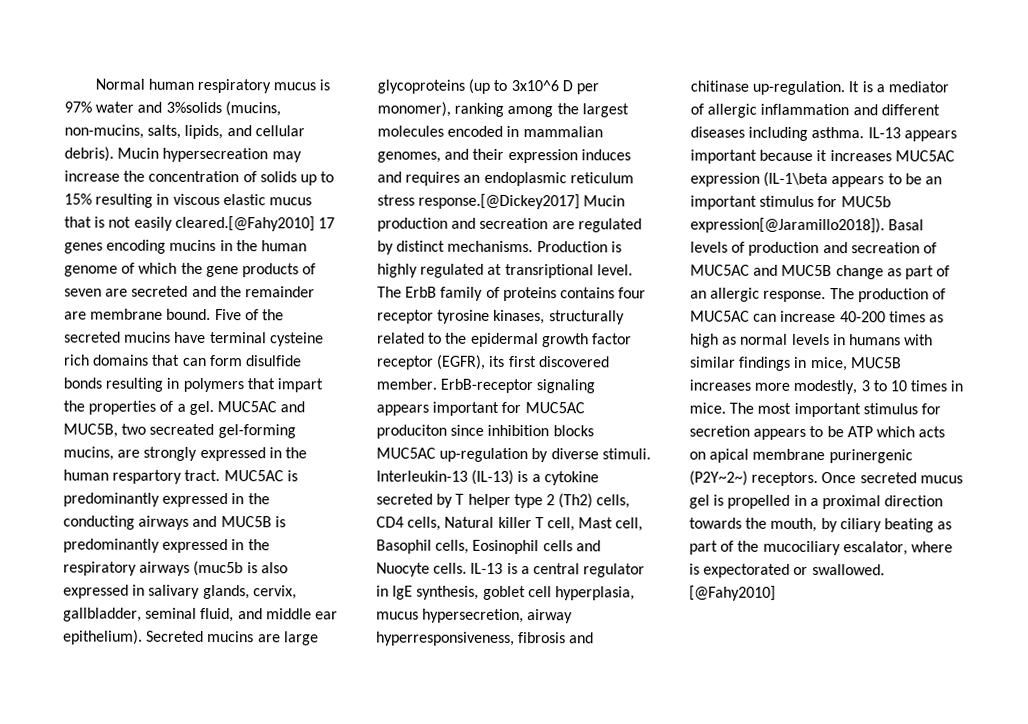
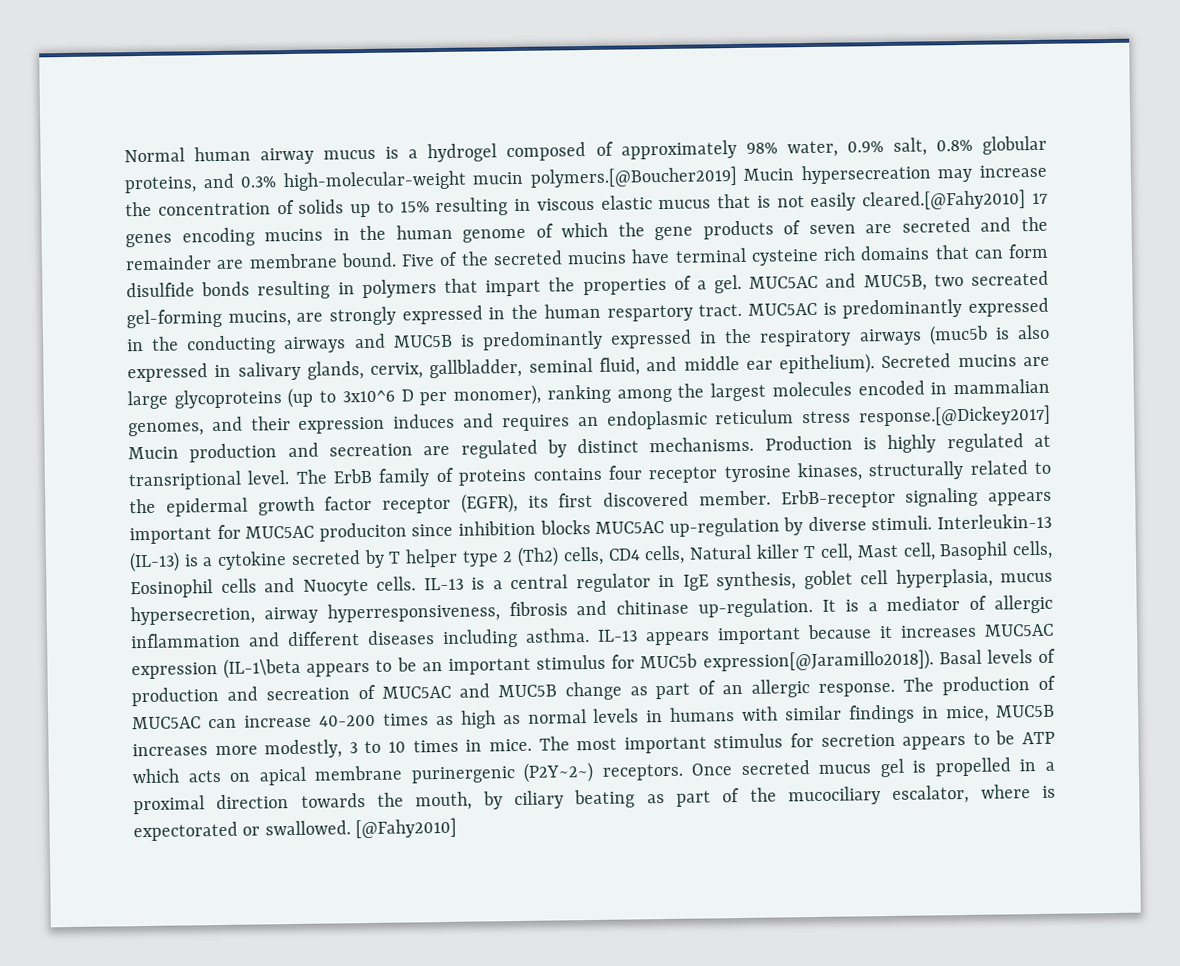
- Normal human respiratory mucus is 97% water and 3%solids (mucins, non-mucins, salts, lipids, and cellular debris). Mucin hypersecreation may increase the concentration of solids up to 15% resulting in viscous elastic mucus that is not easily cleared.[@Fahy2010] 17 genes encoding mucins in the human genome of which the gene products of seven are secreted and the remainder are membrane bound.
+ Normal human airway mucus is a hydrogel composed of approximately 98% water, 0.9% salt, 0.8% globular proteins, and 0.3% high-molecular-weight mucin polymers.[@Boucher2019] Mucin hypersecreation may increase the concentration of solids up to 15% resulting in viscous elastic mucus that is not easily cleared.[@Fahy2010] 17 genes encoding mucins in the human genome of which the gene products of seven are secreted and the remainder are membrane bound.

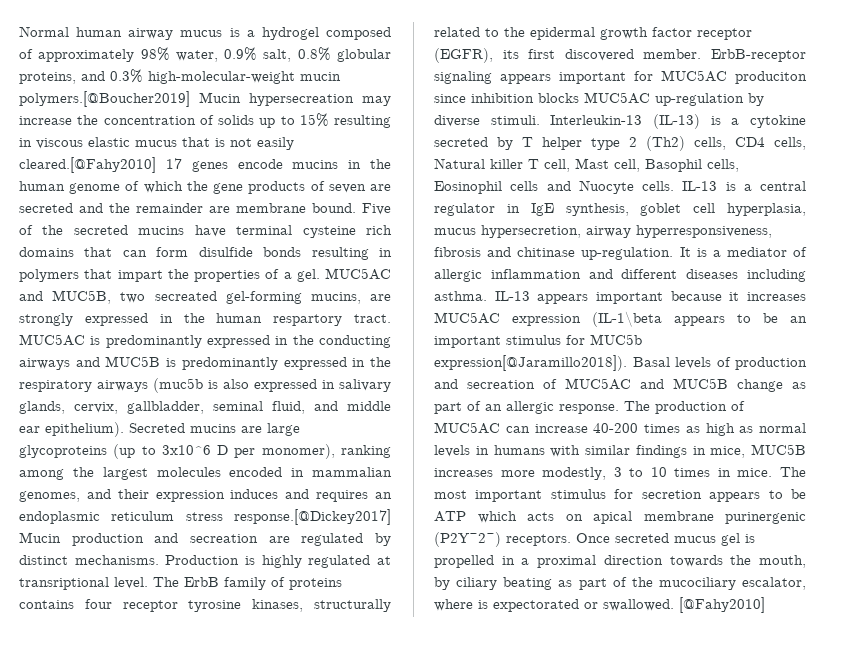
- Normal human airway mucus is a hydrogel composed of approximately 98% water, 0.9% salt, 0.8% globular proteins, and 0.3% high-molecular-weight mucin polymers.[@Boucher2019] Mucin hypersecreation may increase the concentration of solids up to 15% resulting in viscous elastic mucus that is not easily cleared.[@Fahy2010] 17 genes encoding mucins in the human genome of which the gene products of seven are secreted and the remainder are membrane bound.
+ Normal human airway mucus is a hydrogel composed of approximately 98% water, 0.9% salt, 0.8% globular proteins, and 0.3% high-molecular-weight mucin polymers.[@Boucher2019] Mucin hypersecreation may increase the concentration of solids up to 15% resulting in viscous elastic mucus that is not easily cleared.[@Fahy2010] 17 genes encode mucins in the human genome of which the gene products of seven are secreted and the remainder are membrane bound.

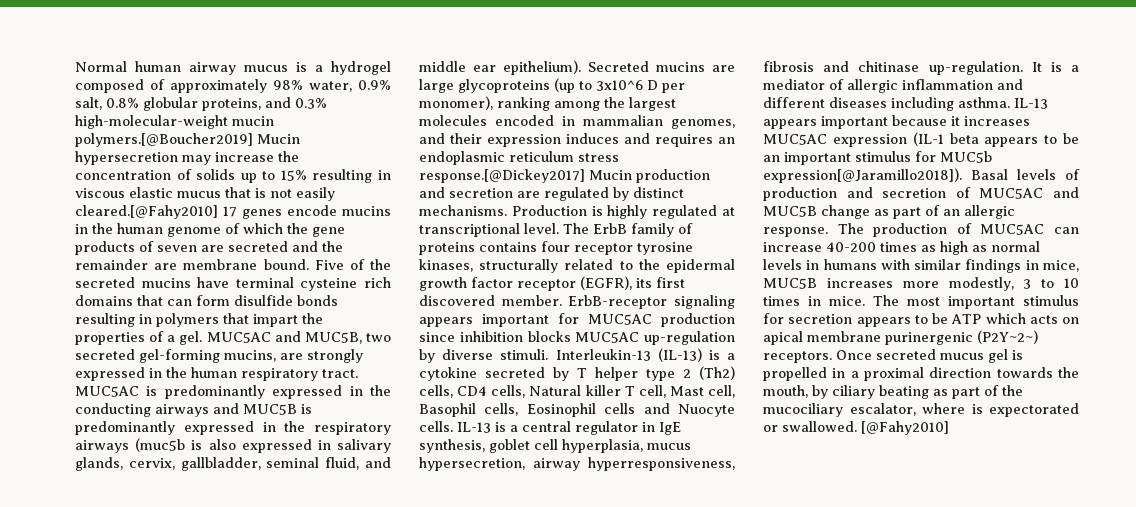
- Normal human airway mucus is a hydrogel composed of approximately 98% water, 0.9% salt, 0.8% globular proteins, and 0.3% high-molecular-weight mucin polymers.[@Boucher2019] Mucin hypersecreation may increase the concentration of solids up to 15% resulting in viscous elastic mucus that is not easily cleared.[@Fahy2010] 17 genes encode mucins in the human genome of which the gene products of seven are secreted and the remainder are membrane bound.
+ Normal human airway mucus is a hydrogel composed of approximately 98% water, 0.9% salt, 0.8% globular proteins, and 0.3% high-molecular-weight mucin polymers.[@Boucher2019] Mucin hypersecretion may increase the concentration of solids up to 15% resulting in viscous elastic mucus that is not easily cleared.[@Fahy2010] 17 genes encode mucins in the human genome of which the gene products of seven are secreted and the remainder are membrane bound.
- MUC5AC and MUC5B, two secreated gel-forming mucins, are strongly expressed in the human respartory tract.
+ MUC5AC and MUC5B, two secreted gel-forming mucins, are strongly expressed in the human respiratory tract.
- Secreted mucins are large glycoproteins (up to 3x10^6 D per monomer), ranking among the largest molecules encoded in mammalian genomes, and their expression induces and requires an endoplasmic reticulum stress response.[@Dickey2017] Mucin production and secreation are regulated by distinct mechanisms.
+ Secreted mucins are large glycoproteins (up to 3x10^6 D per monomer), ranking among the largest molecules encoded in mammalian genomes, and their expression induces and requires an endoplasmic reticulum stress response.[@Dickey2017] Mucin production and secretion are regulated by distinct mechanisms.
- Production is highly regulated at transriptional level.
+ Production is highly regulated at transcriptional level.
- ErbB-receptor signaling appears important for MUC5AC produciton since inhibition blocks MUC5AC up-regulation by diverse stimuli.
+ ErbB-receptor signaling appears important for MUC5AC production since inhibition blocks MUC5AC up-regulation by diverse stimuli.
- IL-13 appears important because it increases MUC5AC expression (IL-1\beta appears to be an important stimulus for MUC5b expression[@Jaramillo2018]).
+ IL-13 appears important because it increases MUC5AC expression (IL-1 beta appears to be an important stimulus for MUC5b expression[@Jaramillo2018]).
- Basal levels of production and secreation of MUC5AC and MUC5B change as part of an allergic response.
+ Basal levels of production and secretion of MUC5AC and MUC5B change as part of an allergic response.

